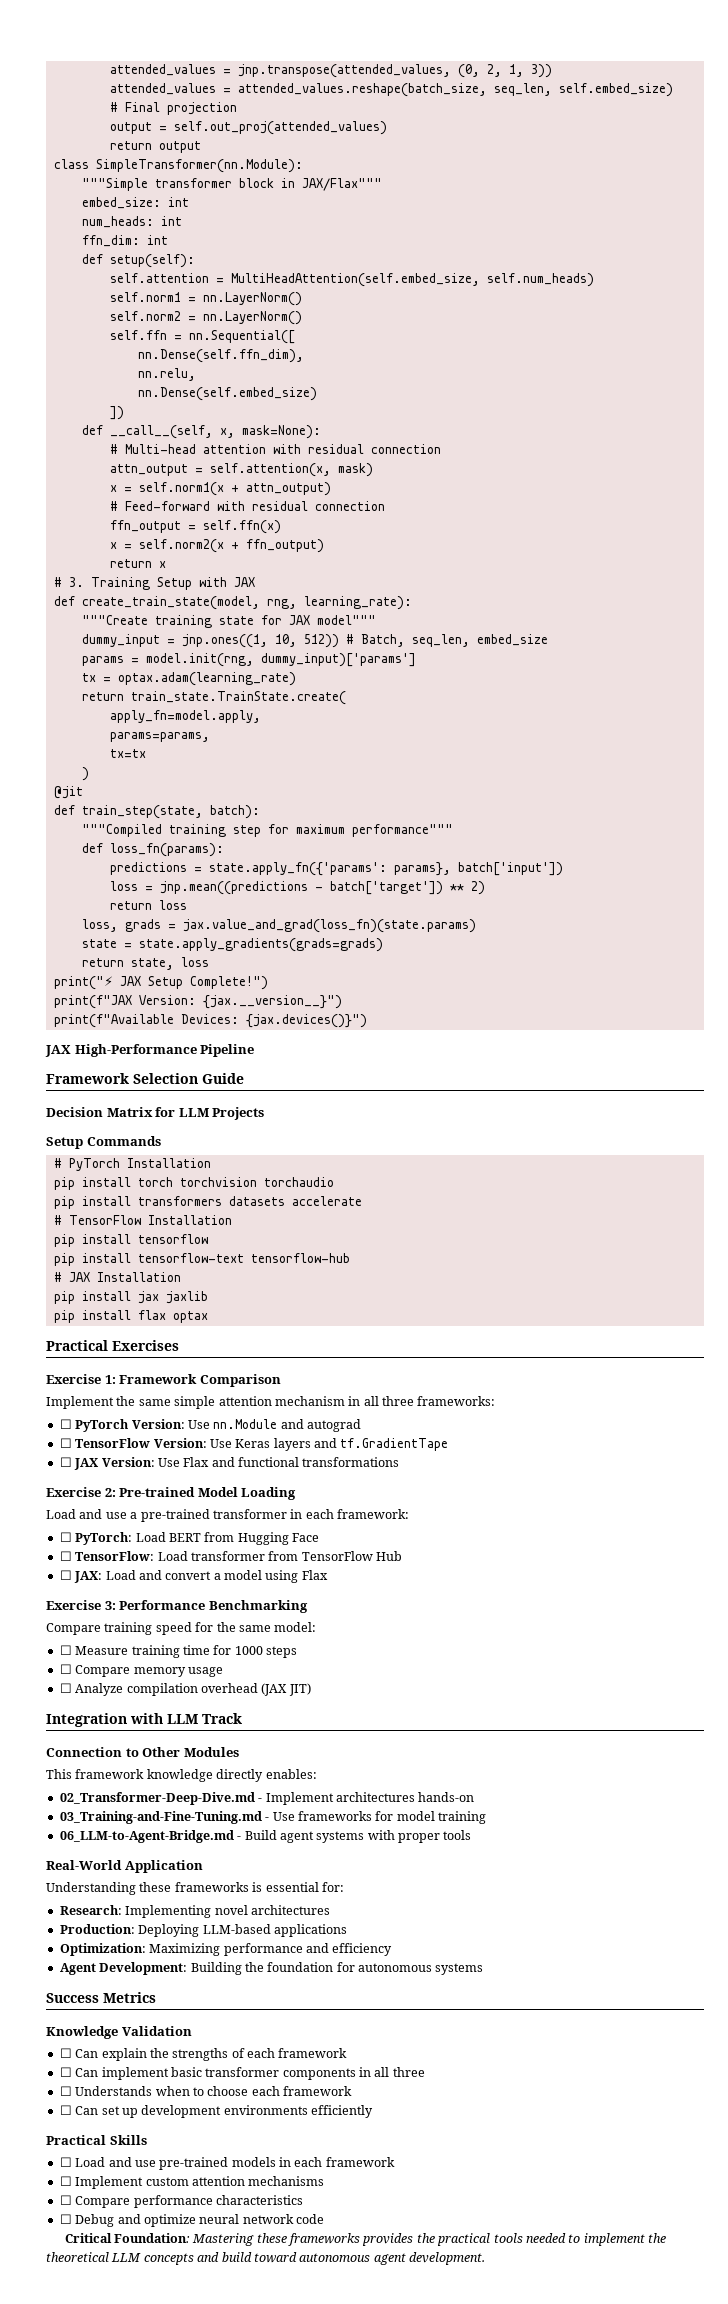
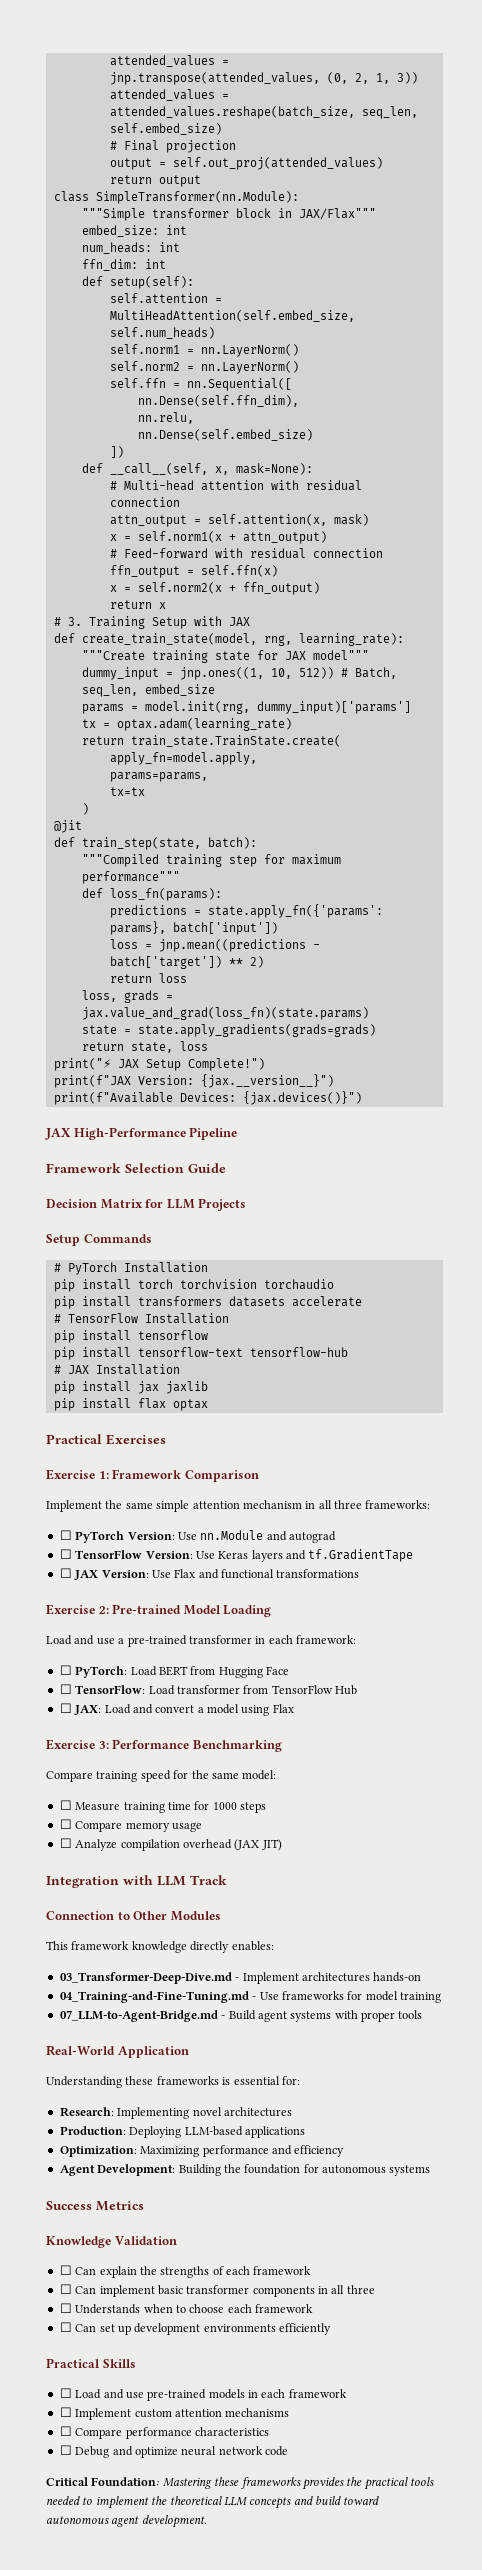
- 02_Transformer-Deep-Dive.md - Implement architectures hands-on
+ 03_Transformer-Deep-Dive.md - Implement architectures hands-on
- 03_Training-and-Fine-Tuning.md - Use frameworks for model training
+ 04_Training-and-Fine-Tuning.md - Use frameworks for model training
- 06_LLM-to-Agent-Bridge.md - Build agent systems with proper tools
+ 07_LLM-to-Agent-Bridge.md - Build agent systems with proper tools

